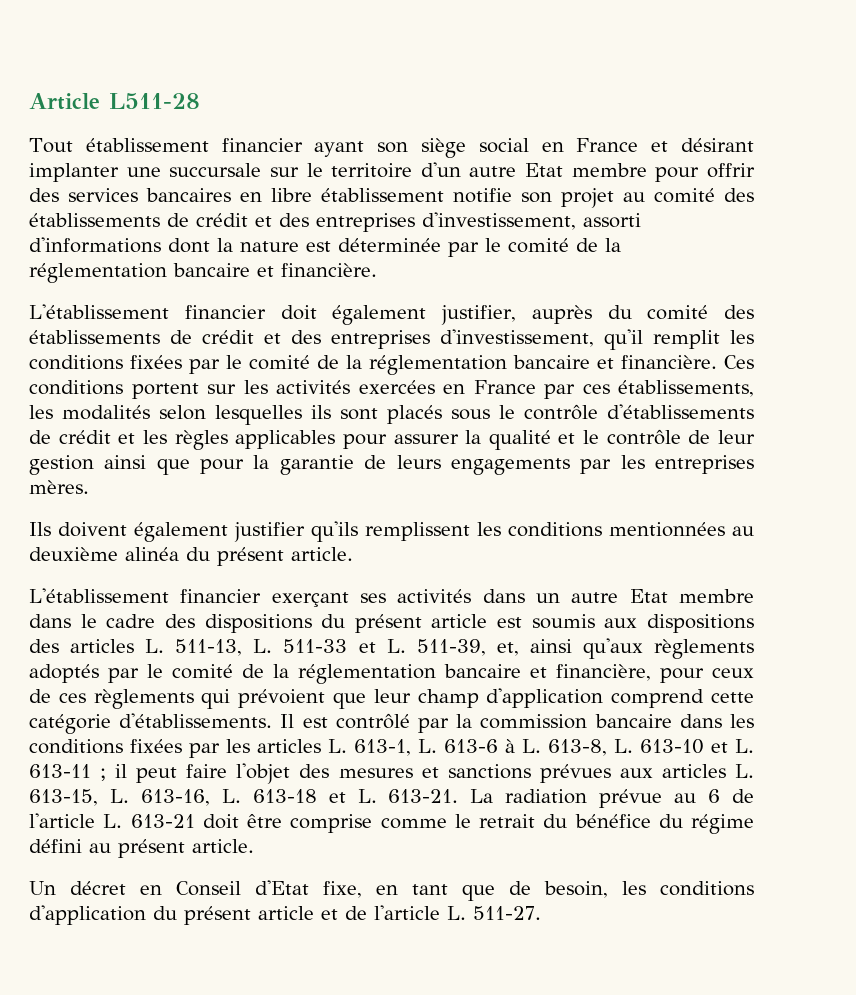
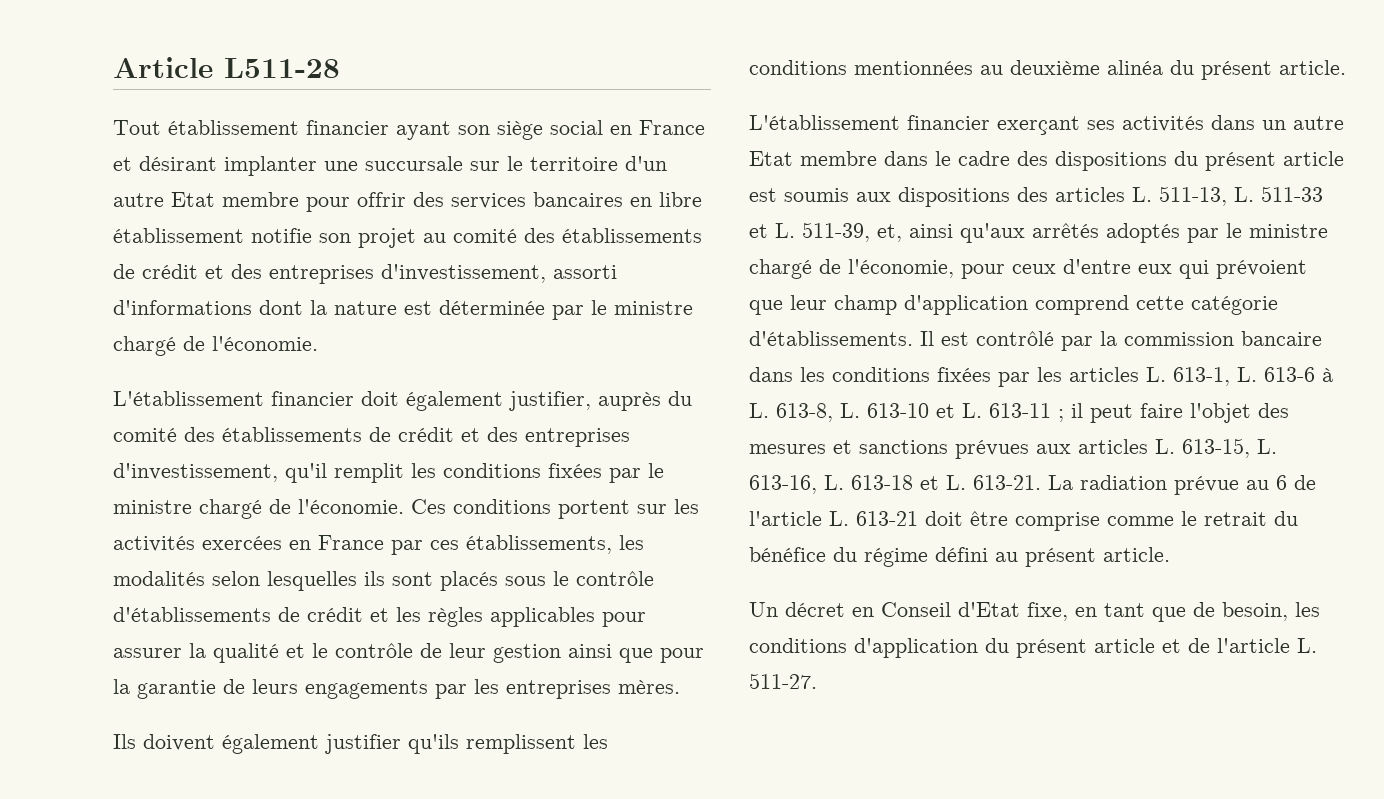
- Tout établissement financier ayant son siège social en France et désirant implanter une succursale sur le territoire d'un autre Etat membre pour offrir des services bancaires en libre établissement notifie son projet au comité des établissements de crédit et des entreprises d'investissement, assorti d'informations dont la nature est déterminée par le comité de la réglementation bancaire et financière.
+ Tout établissement financier ayant son siège social en France et désirant implanter une succursale sur le territoire d'un autre Etat membre pour offrir des services bancaires en libre établissement notifie son projet au comité des établissements de crédit et des entreprises d'investissement, assorti d'informations dont la nature est déterminée par le ministre chargé de l'économie.
- L'établissement financier doit également justifier, auprès du comité des établissements de crédit et des entreprises d'investissement, qu'il remplit les conditions fixées par le comité de la réglementation bancaire et financière.
+ L'établissement financier doit également justifier, auprès du comité des établissements de crédit et des entreprises d'investissement, qu'il remplit les conditions fixées par le ministre chargé de l'économie.
- L'établissement financier exerçant ses activités dans un autre Etat membre dans le cadre des dispositions du présent article est soumis aux dispositions des articles L. 511-13, L. 511-33 et L. 511-39, et, ainsi qu'aux règlements adoptés par le comité de la réglementation bancaire et financière, pour ceux de ces règlements qui prévoient que leur champ d'application comprend cette catégorie d'établissements.
+ L'établissement financier exerçant ses activités dans un autre Etat membre dans le cadre des dispositions du présent article est soumis aux dispositions des articles L. 511-13, L. 511-33 et L. 511-39, et, ainsi qu'aux arrêtés adoptés par le ministre chargé de l'économie, pour ceux d'entre eux qui prévoient que leur champ d'application comprend cette catégorie d'établissements.

